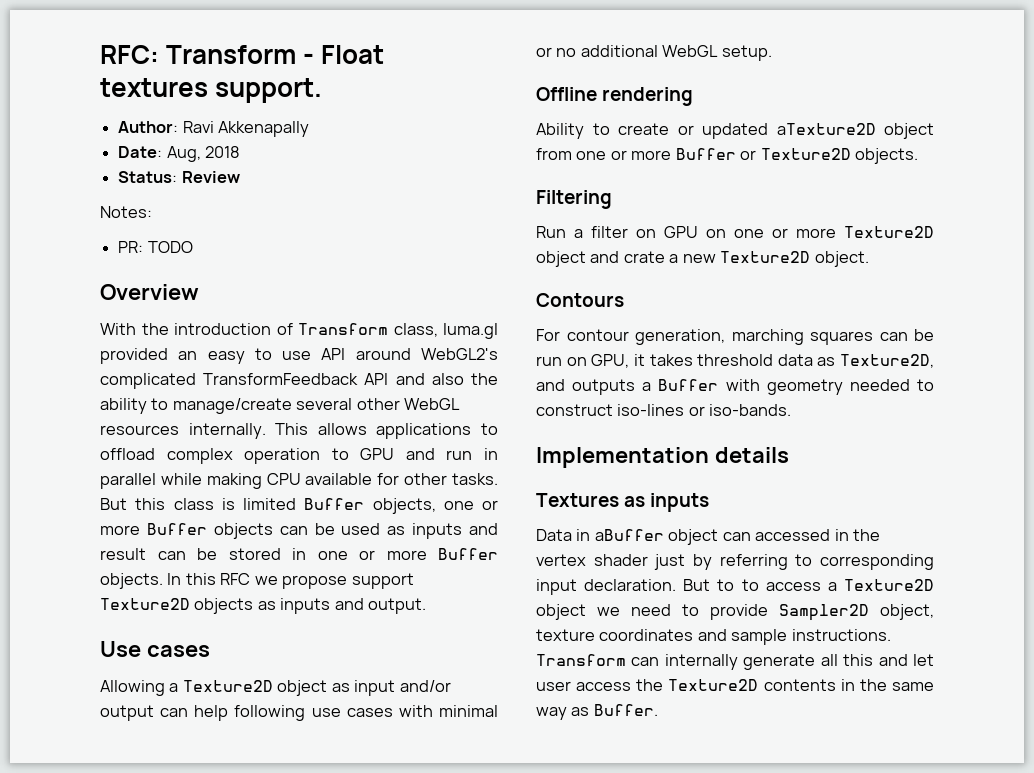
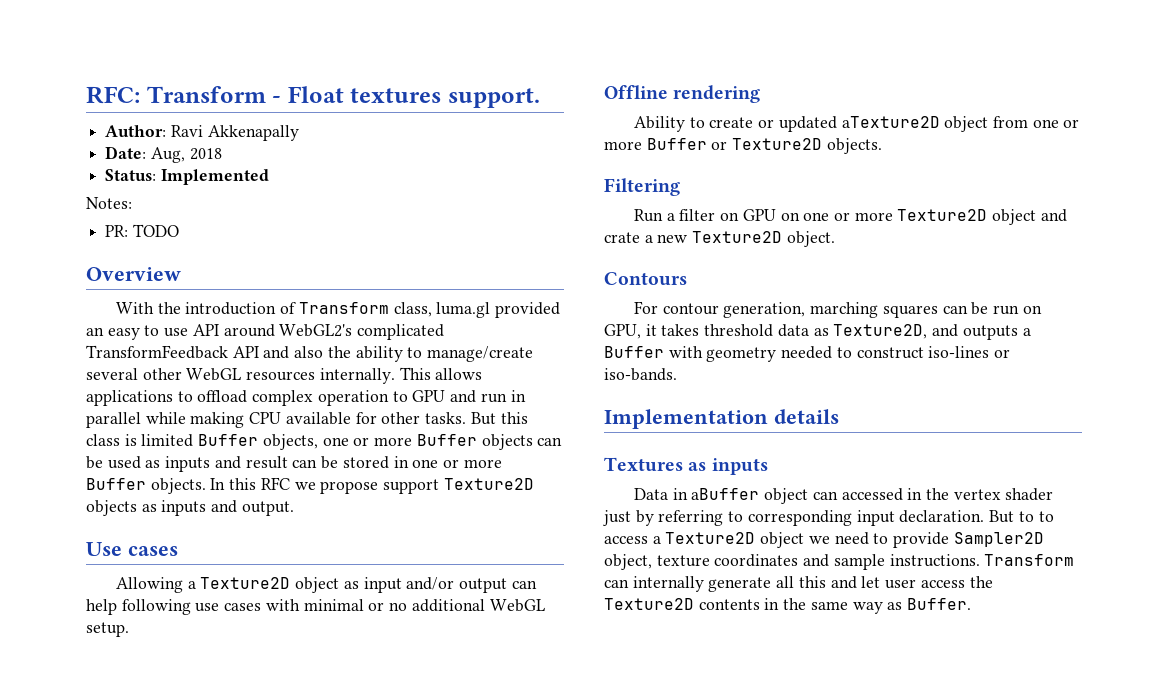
- Status: Review
+ Status: Implemented

